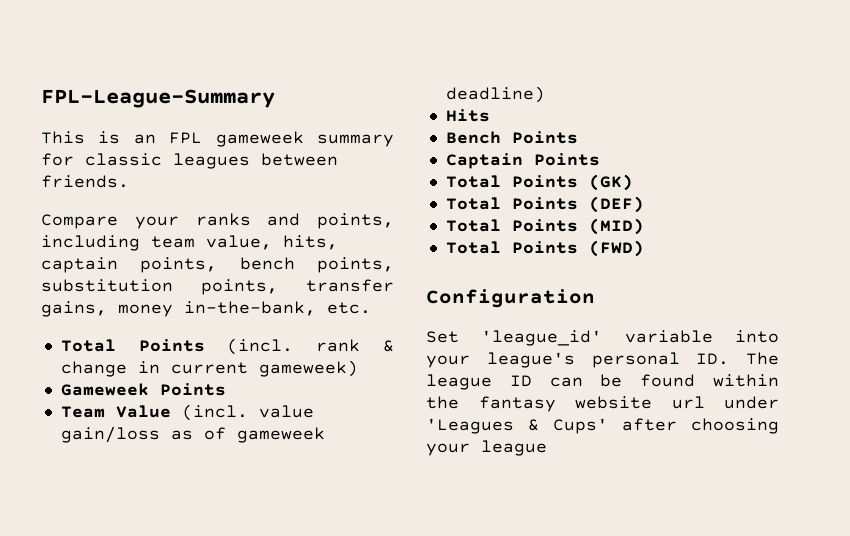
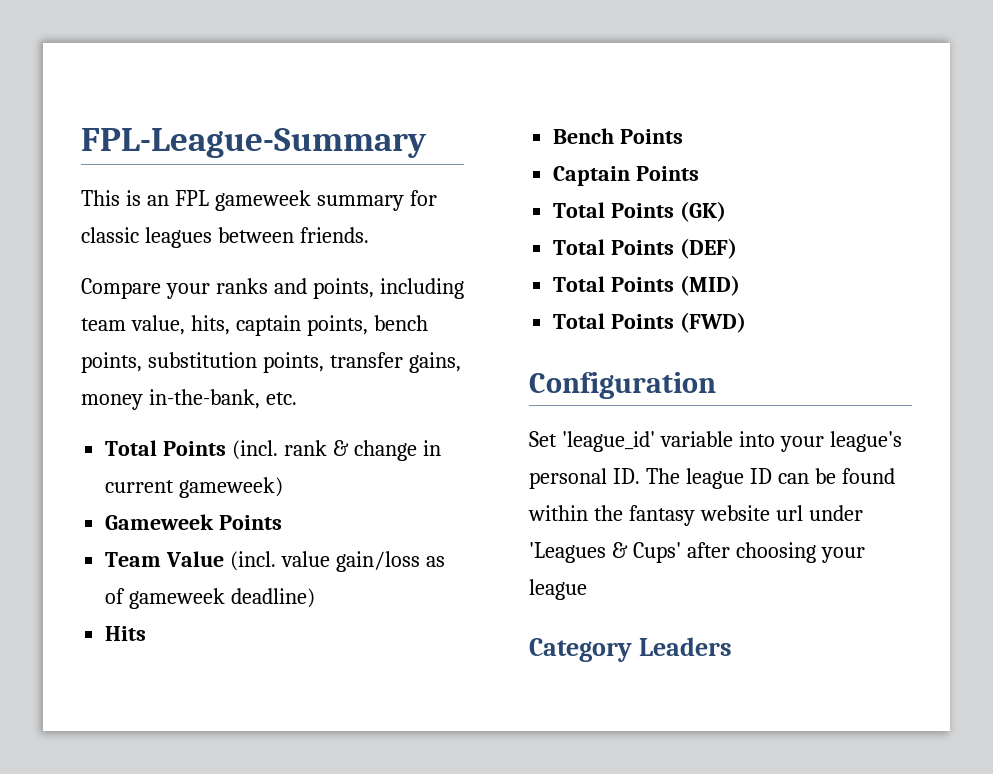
+ Category Leaders

